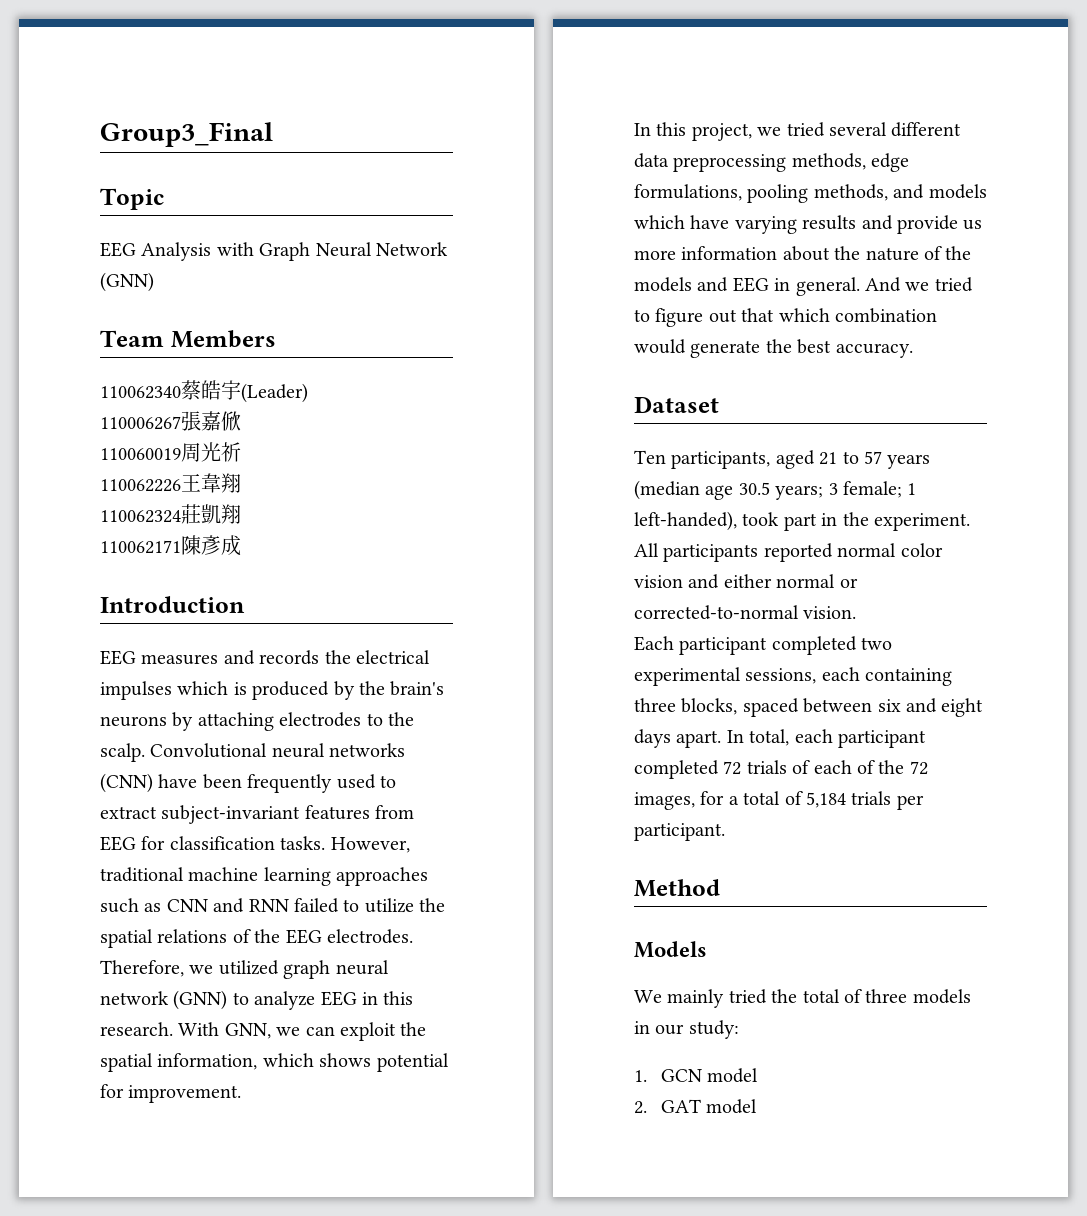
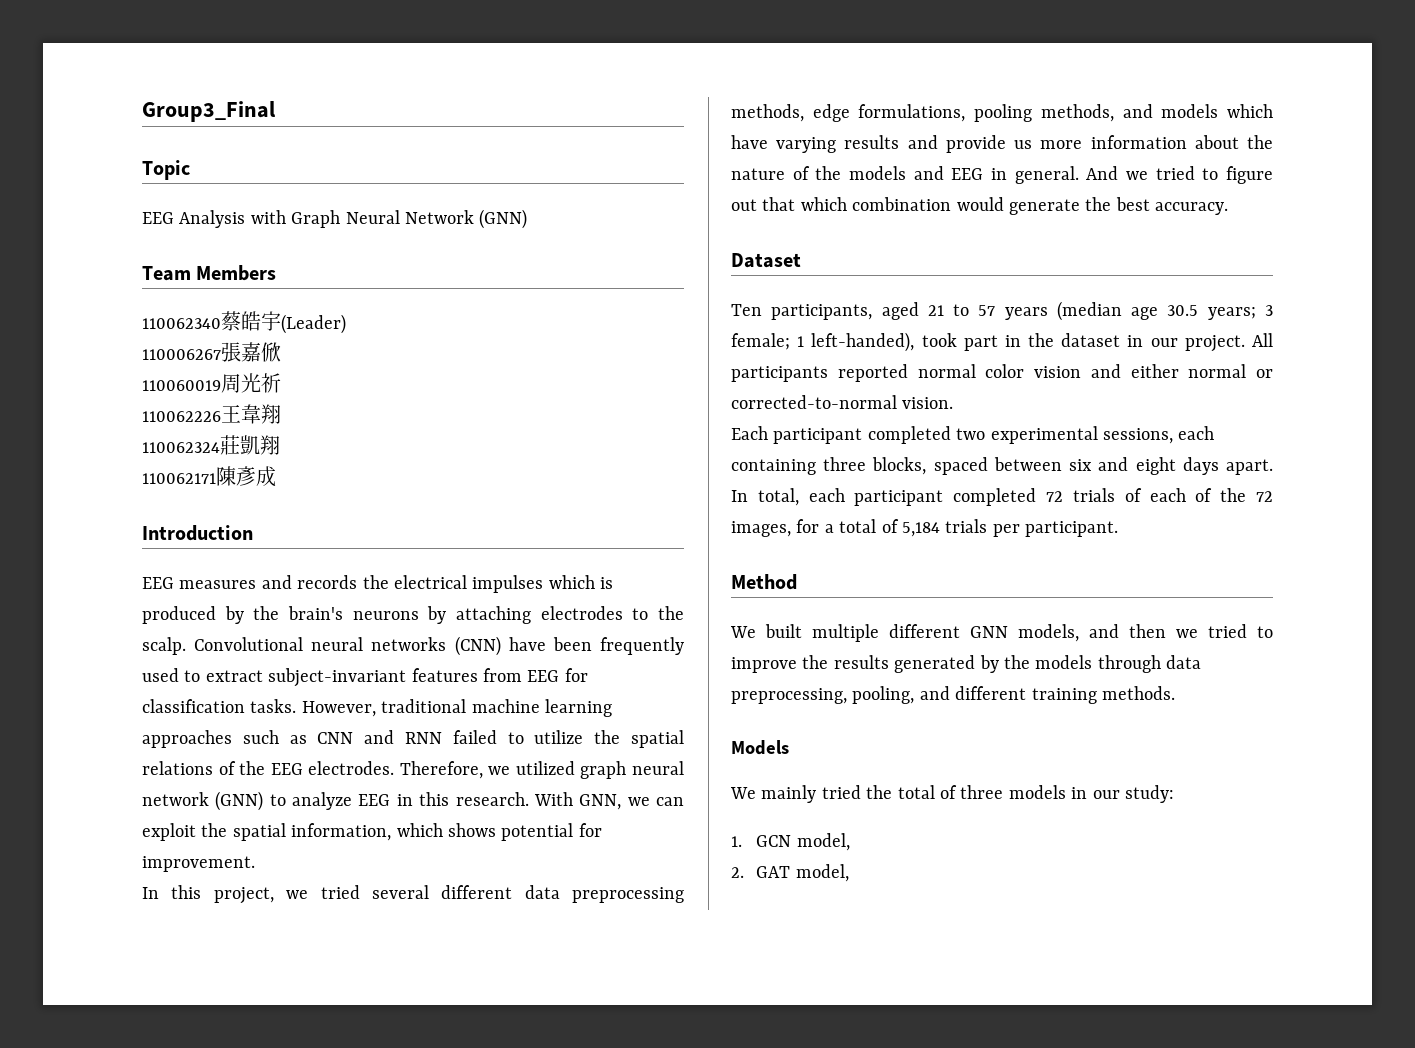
- Ten participants, aged 21 to 57 years (median age 30.5 years; 3 female; 1 left-handed), took part in the experiment.
+ Ten participants, aged 21 to 57 years (median age 30.5 years; 3 female; 1 left-handed), took part in the dataset in our project.
+ We built multiple different GNN models, and then we tried to improve the results generated by the models through data preprocessing, pooling, and different training methods.
- 1. GCN model
+ 1. GCN model,
- 2. GAT model
+ 2. GAT model,

